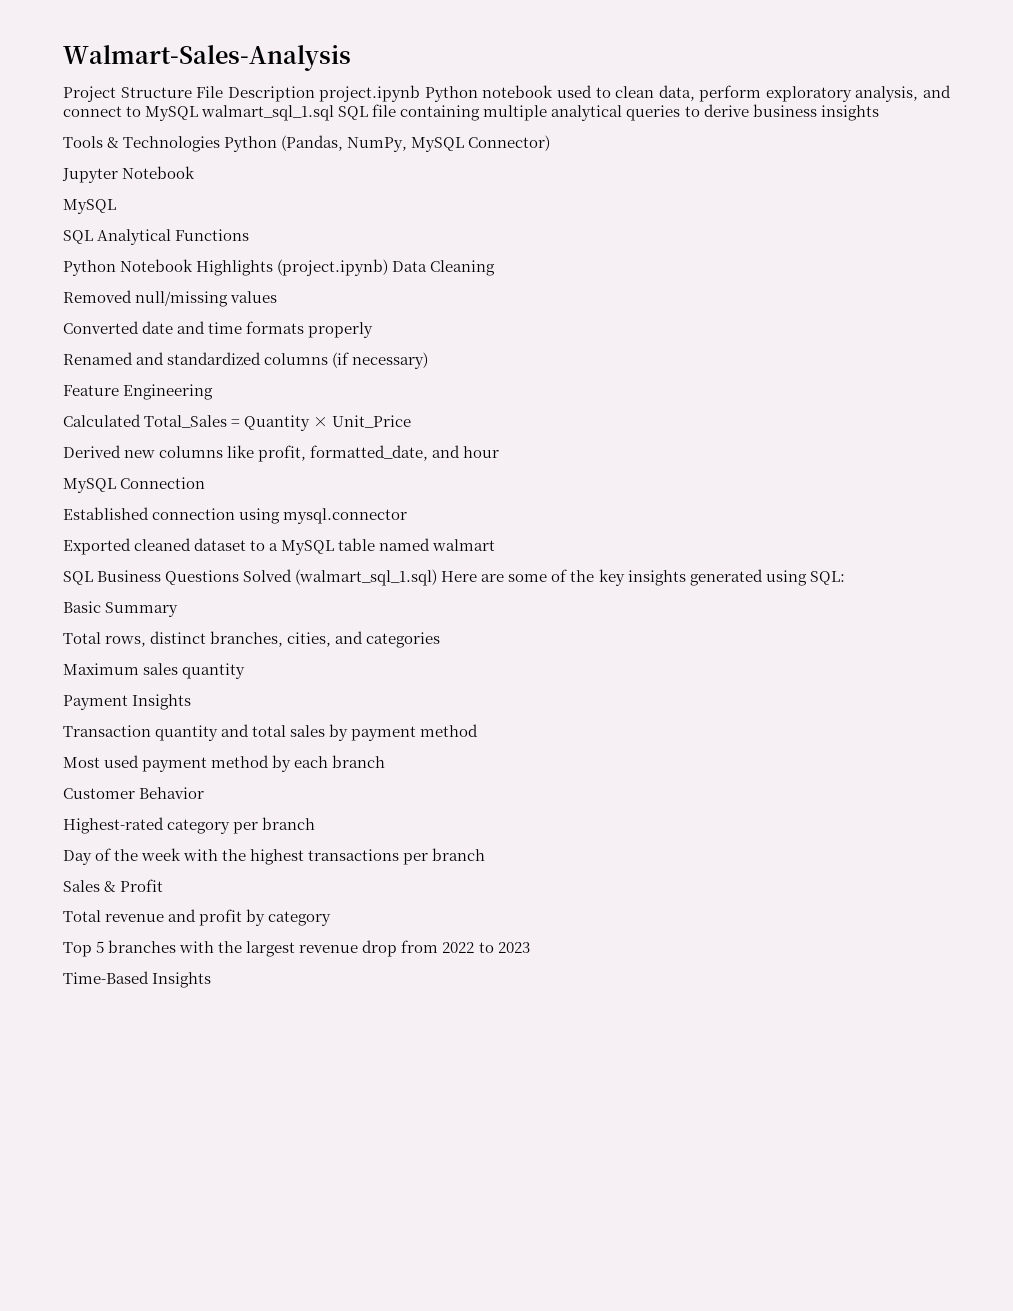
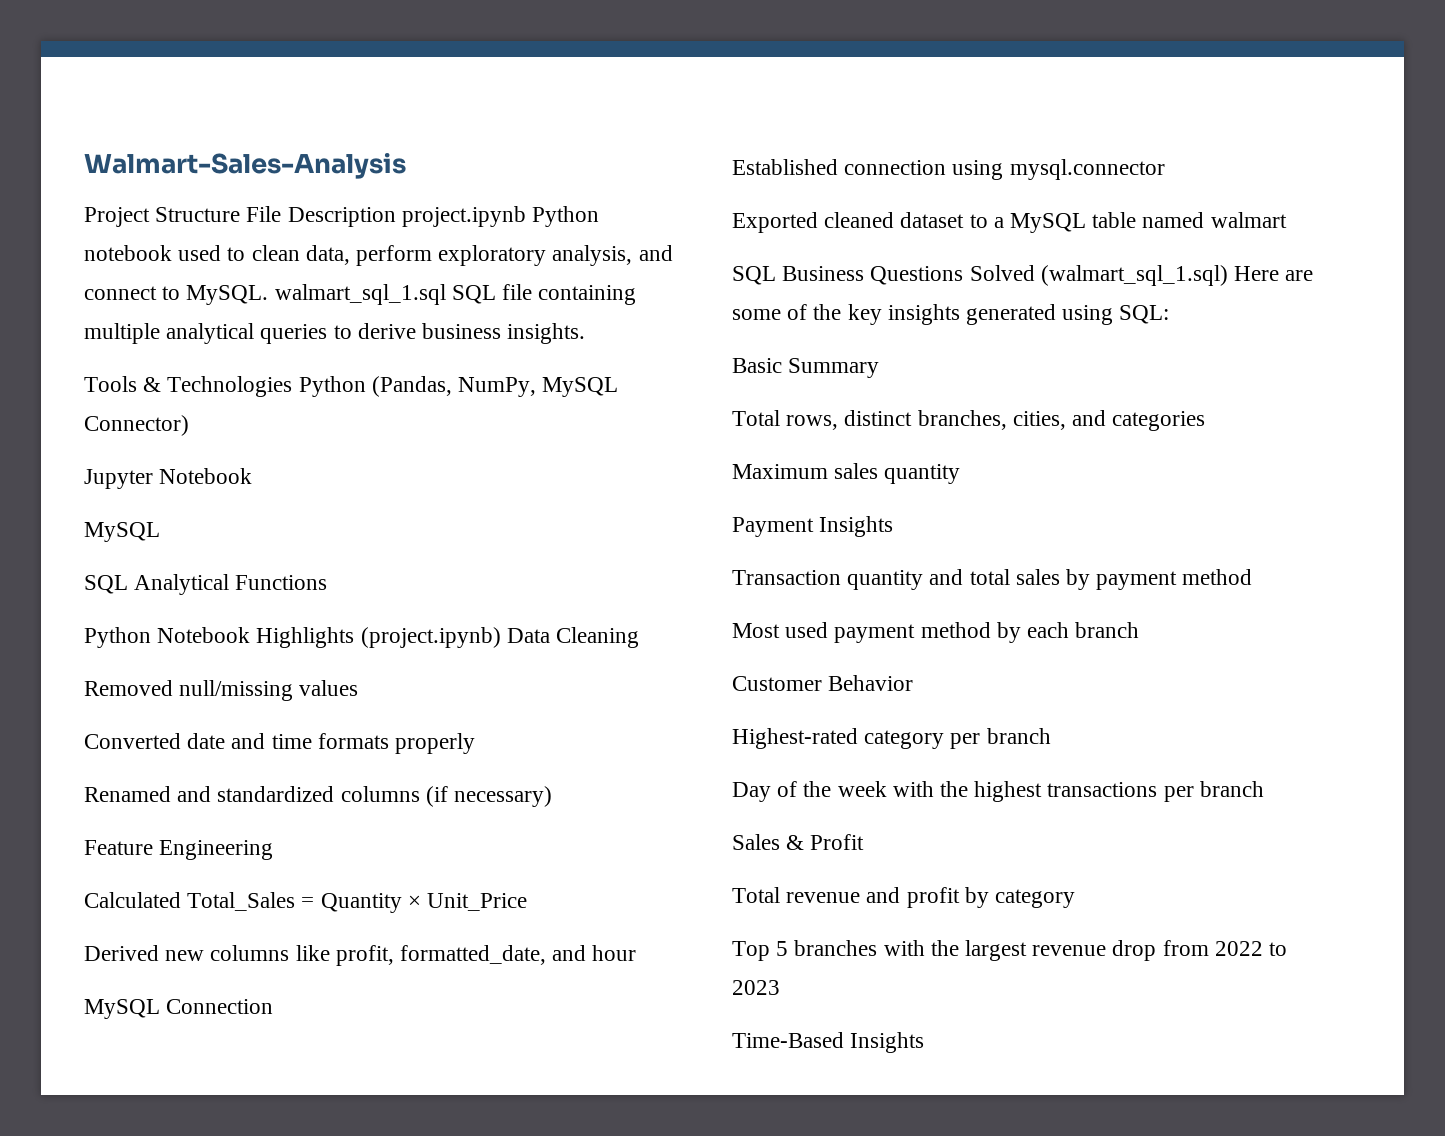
- Project Structure File Description project.ipynb Python notebook used to clean data, perform exploratory analysis, and connect to MySQL walmart_sql_1.sql SQL file containing multiple analytical queries to derive business insights
+ Project Structure File Description project.ipynb Python notebook used to clean data, perform exploratory analysis, and connect to MySQL. walmart_sql_1.sql SQL file containing multiple analytical queries to derive business insights.

